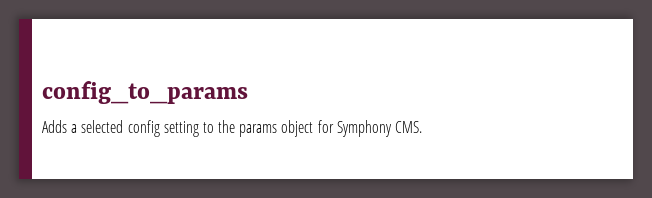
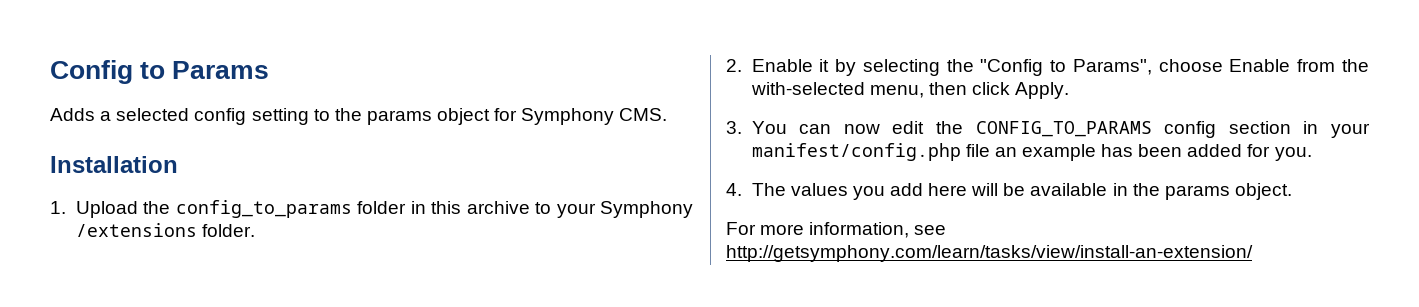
- config_to_params
+ Config to Params
+ Installation
+ 1. Upload the config_to_params folder in this archive to your Symphony /extensions folder.
+ 2. Enable it by selecting the "Config to Params", choose Enable from the with-selected menu, then click Apply.
+ 3. You can now edit the CONFIG_TO_PARAMS config section in your manifest/config.php file an example has been added for you.
+ 4. The values you add here will be available in the params object.
+ For more information, see http://getsymphony.com/learn/tasks/view/install-an-extension/

